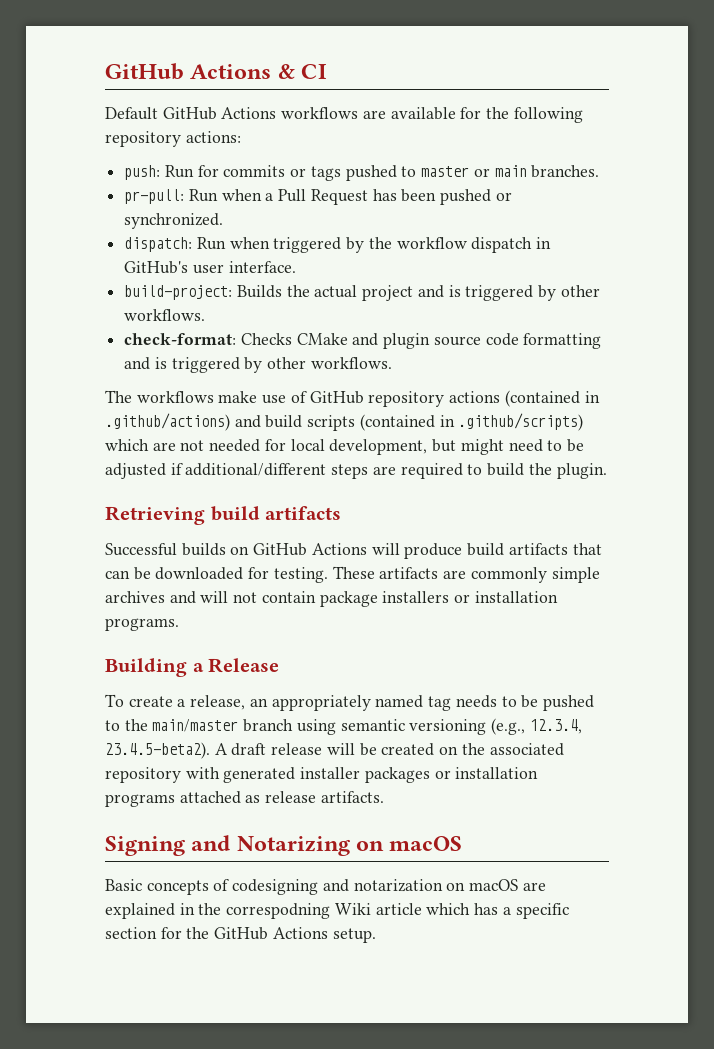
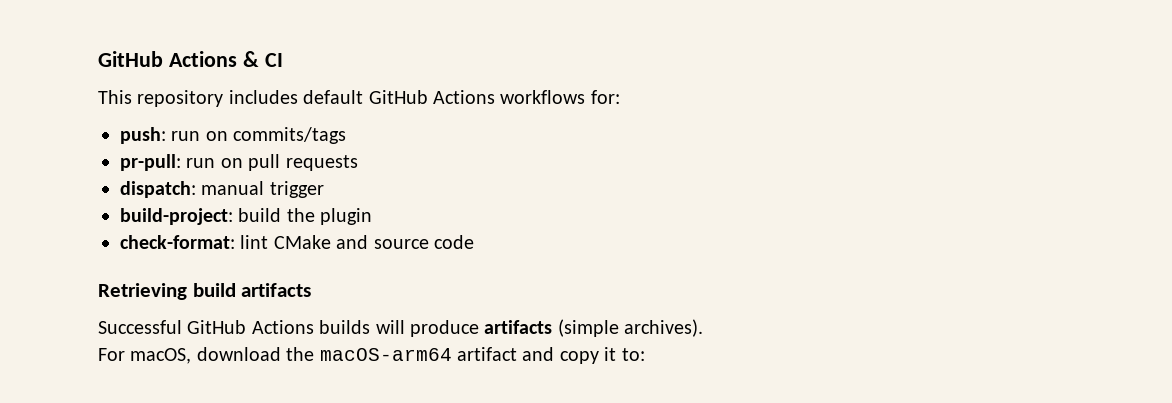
- Default GitHub Actions workflows are available for the following repository actions:
- push: Run for commits or tags pushed to master or main branches.
- pr-pull: Run when a Pull Request has been pushed or synchronized.
- dispatch: Run when triggered by the workflow dispatch in GitHub's user interface.
- build-project: Builds the actual project and is triggered by other workflows.
+ This repository includes default GitHub Actions workflows for:
+ push: run on commits/tags
+ pr-pull: run on pull requests
+ dispatch: manual trigger
+ build-project: build the plugin
- check-format: Checks CMake and plugin source code formatting and is triggered by other workflows.
- The workflows make use of GitHub repository actions (contained in .github/actions) and build scripts (contained in .github/scripts) which are not needed for local development, but might need to be adjusted if additional/different steps are required to build the plugin.
+ check-format: lint CMake and source code
- Successful builds on GitHub Actions will produce build artifacts that can be downloaded for testing. These artifacts are commonly simple archives and will not contain package installers or installation programs.
- Building a Release
- To create a release, an appropriately named tag needs to be pushed to the main/master branch using semantic versioning (e.g., 12.3.4, 23.4.5-beta2). A draft release will be created on the associated repository with generated installer packages or installation programs attached as release artifacts.
- Signing and Notarizing on macOS
- Basic concepts of codesigning and notarization on macOS are explained in the correspodning Wiki article which has a specific section for the GitHub Actions setup.
+ Successful GitHub Actions builds will produce artifacts (simple archives).
+ For macOS, download the macOS-arm64 artifact and copy it to:

